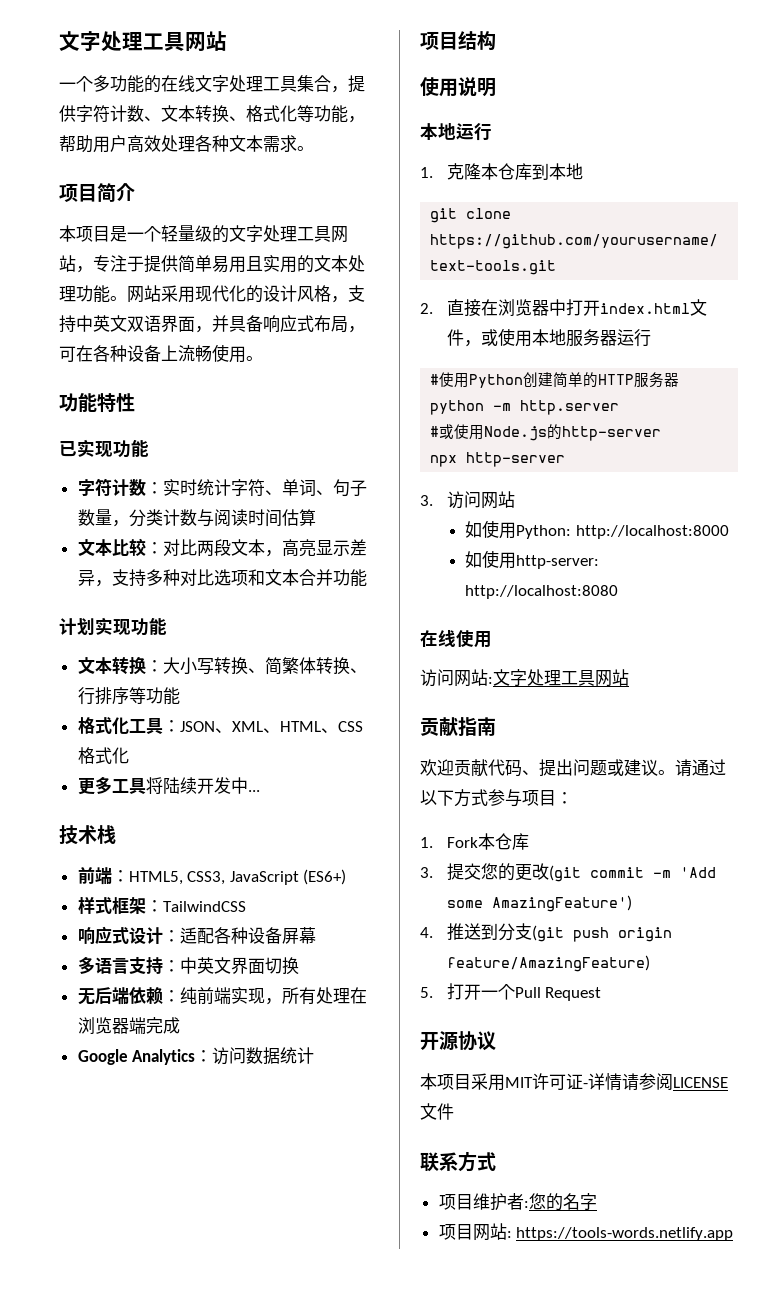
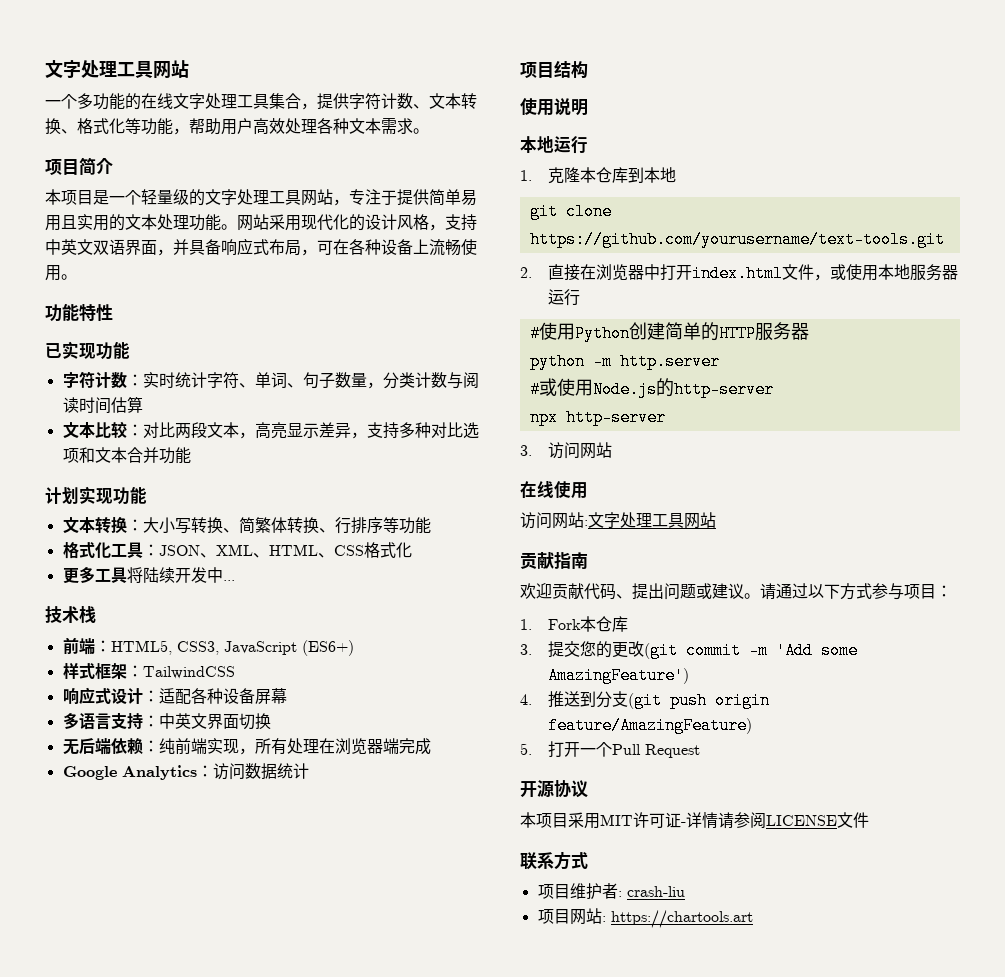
- 如使用Python: http://localhost:8000
- 如使用http-server: http://localhost:8080
- 项目维护者:您的名字
+ 项目维护者: crash-liu
- 项目网站: https://tools-words.netlify.app
+ 项目网站: https://chartools.art

